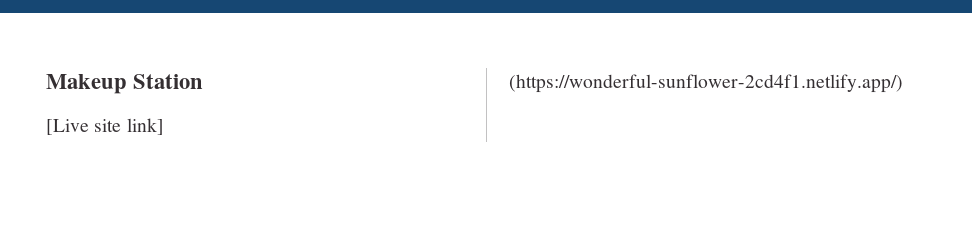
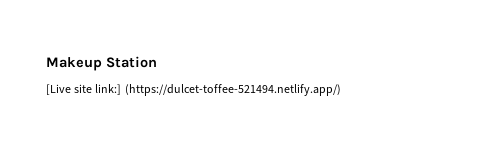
- [Live site link] (https://wonderful-sunflower-2cd4f1.netlify.app/)
+ [Live site link:] (https://dulcet-toffee-521494.netlify.app/)

